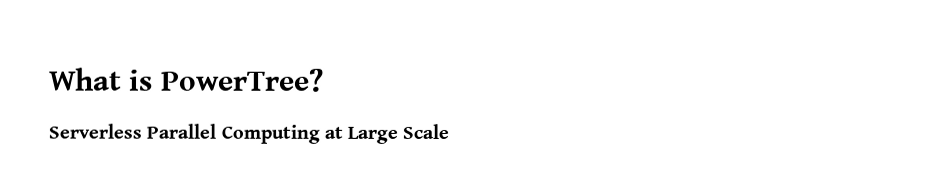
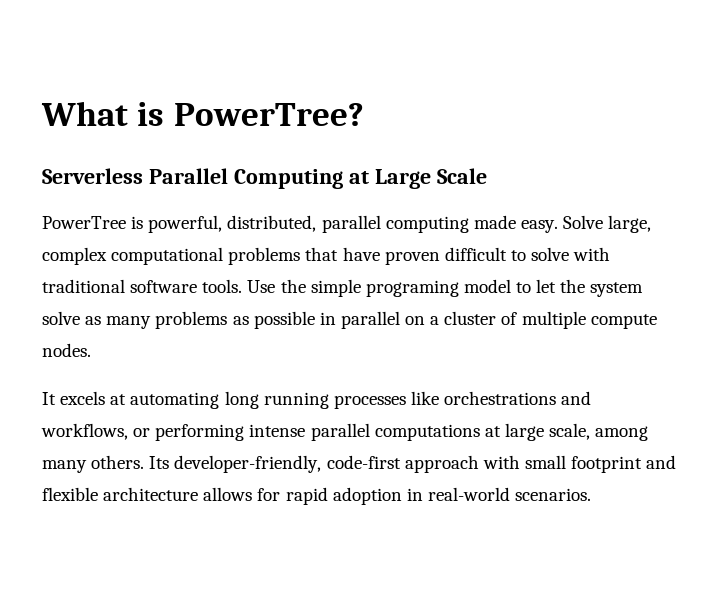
+ PowerTree is powerful, distributed, parallel computing made easy. Solve large, complex computational problems that have proven difficult to solve with traditional software tools. Use the simple programing model to let the system solve as many problems as possible in parallel on a cluster of multiple compute nodes.
+ It excels at automating long running processes like orchestrations and workflows, or performing intense parallel computations at large scale, among many others. Its developer-friendly, code-first approach with small footprint and flexible architecture allows for rapid adoption in real-world scenarios.

